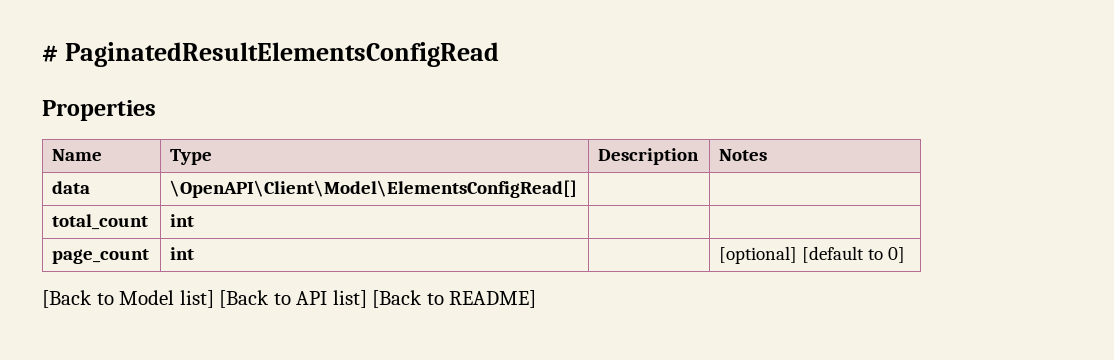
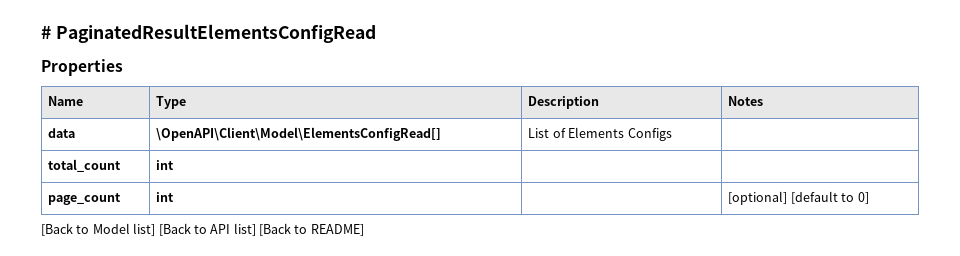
- data | \OpenAPI\Client\Model\ElementsConfigRead[] | |
+ data | \OpenAPI\Client\Model\ElementsConfigRead[] | List of Elements Configs |

